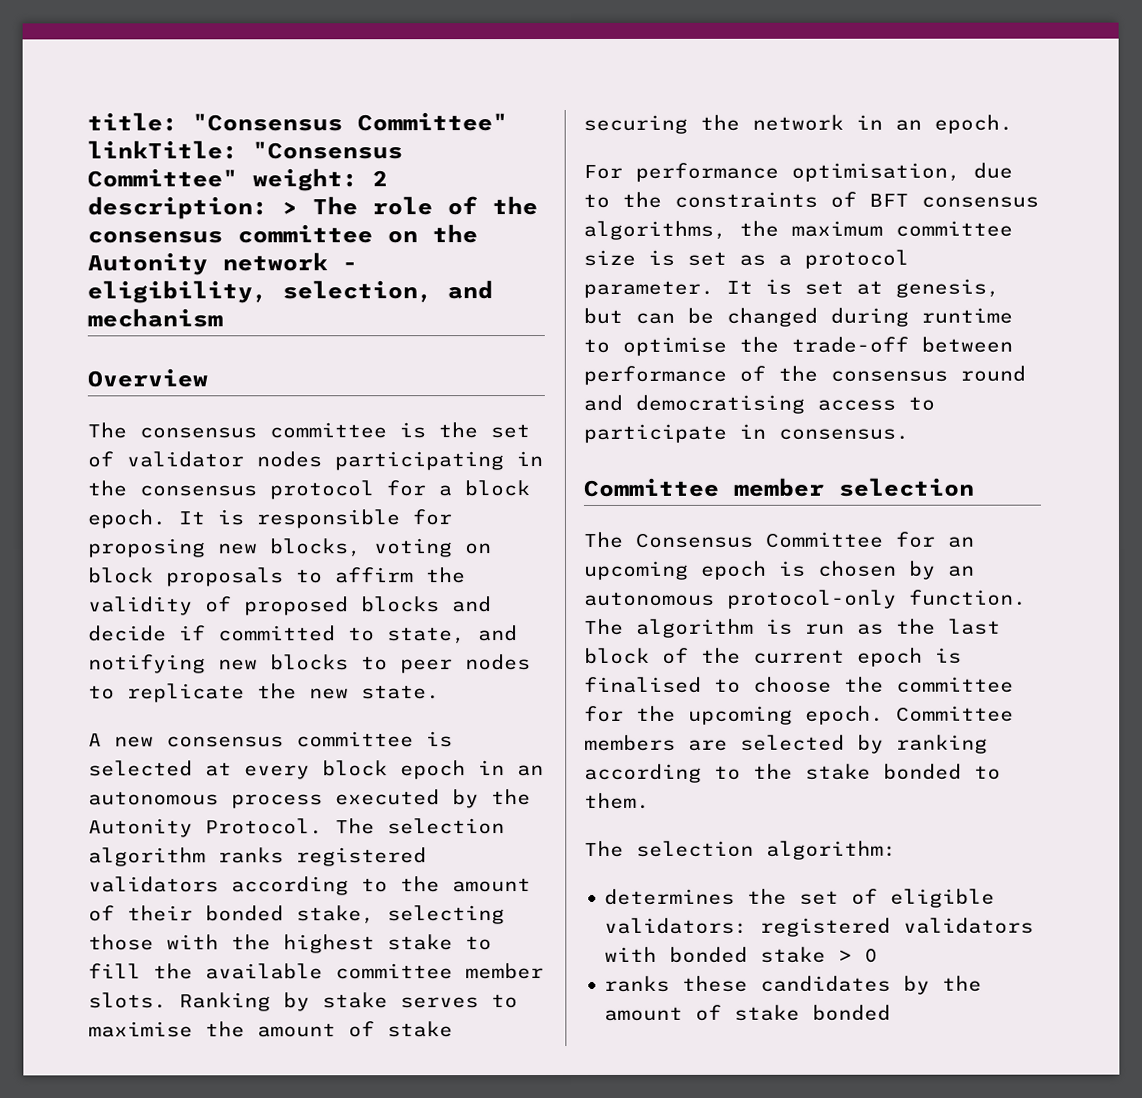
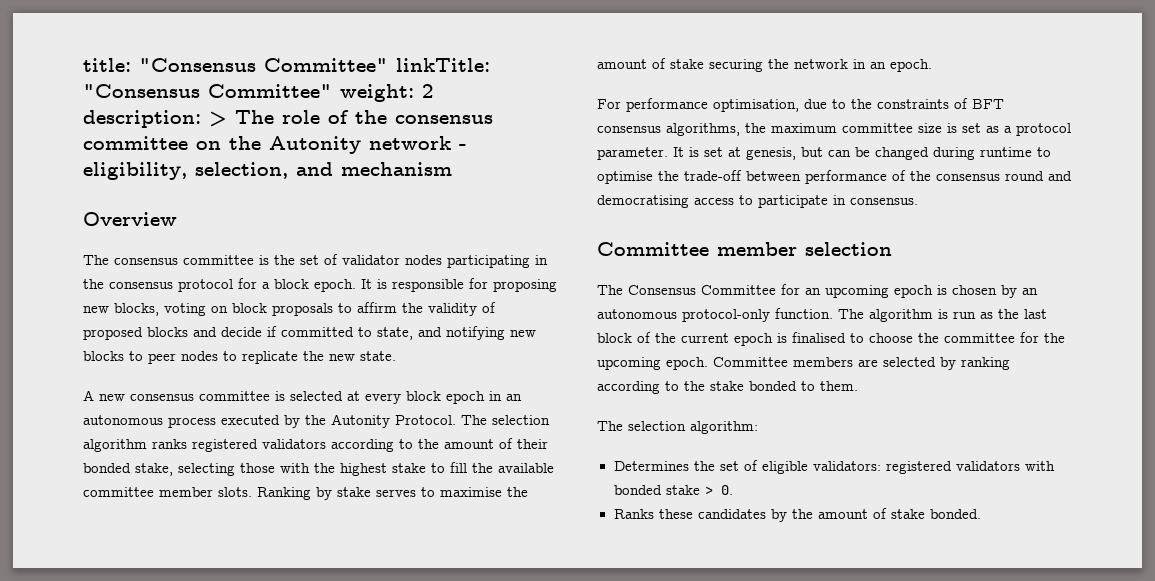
- determines the set of eligible validators: registered validators with bonded stake > 0
- ranks these candidates by the amount of stake bonded
+ Determines the set of eligible validators: registered validators with bonded stake > 0.
+ Ranks these candidates by the amount of stake bonded.

